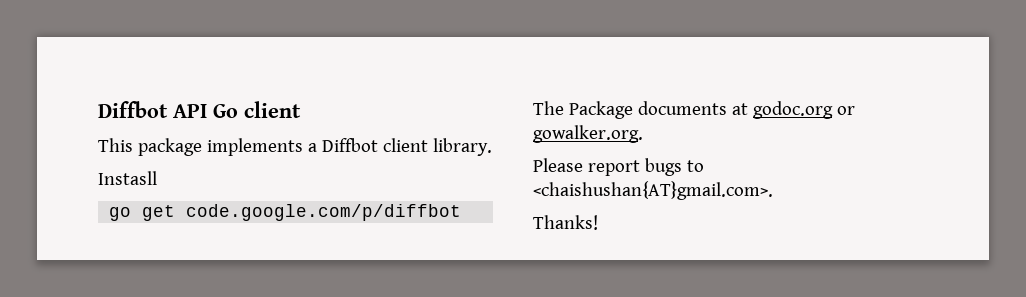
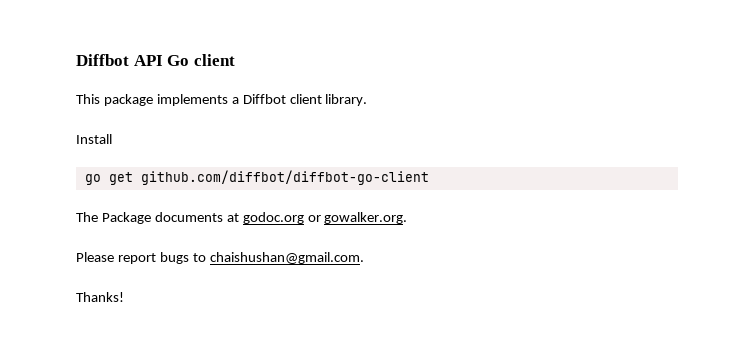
- Instasll
+ Install
- go get code.google.com/p/diffbot
+ go get github.com/diffbot/diffbot-go-client
- Please report bugs to <chaishushan{AT}gmail.com>.
+ Please report bugs to chaishushan@gmail.com.

